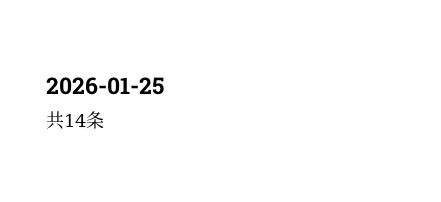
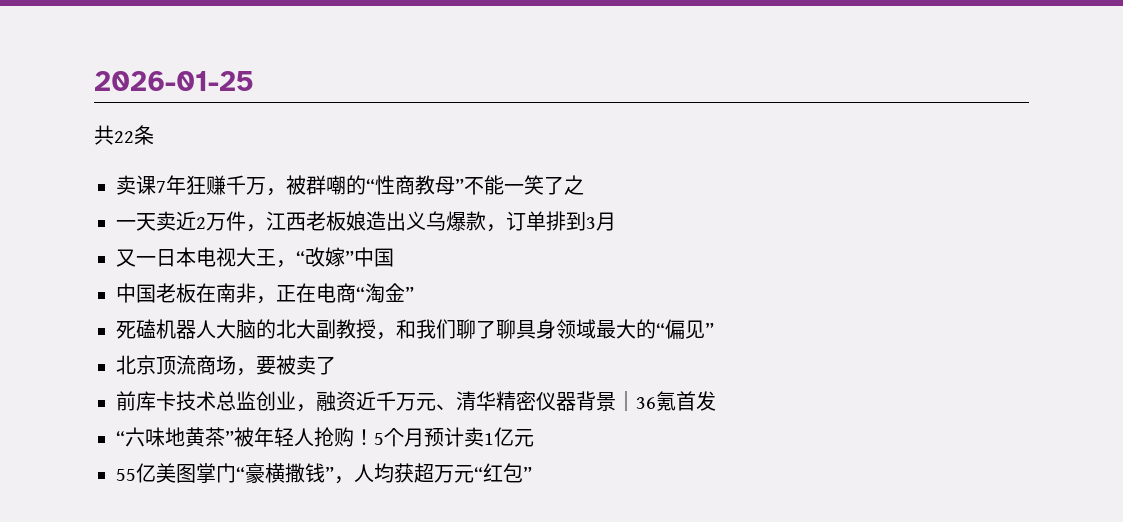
- 共14条
+ 共22条
+ 卖课7年狂赚千万，被群嘲的“性商教母”不能一笑了之
+ 一天卖近2万件，江西老板娘造出义乌爆款，订单排到3月
+ 又一日本电视大王，“改嫁”中国
+ 中国老板在南非，正在电商“淘金”
+ 死磕机器人大脑的北大副教授，和我们聊了聊具身领域最大的“偏见”
+ 北京顶流商场，要被卖了
+ 前库卡技术总监创业，融资近千万元、清华精密仪器背景｜36氪首发
+ “六味地黄茶”被年轻人抢购！5个月预计卖1亿元
+ 55亿美图掌门“豪横撒钱”，人均获超万元“红包”

